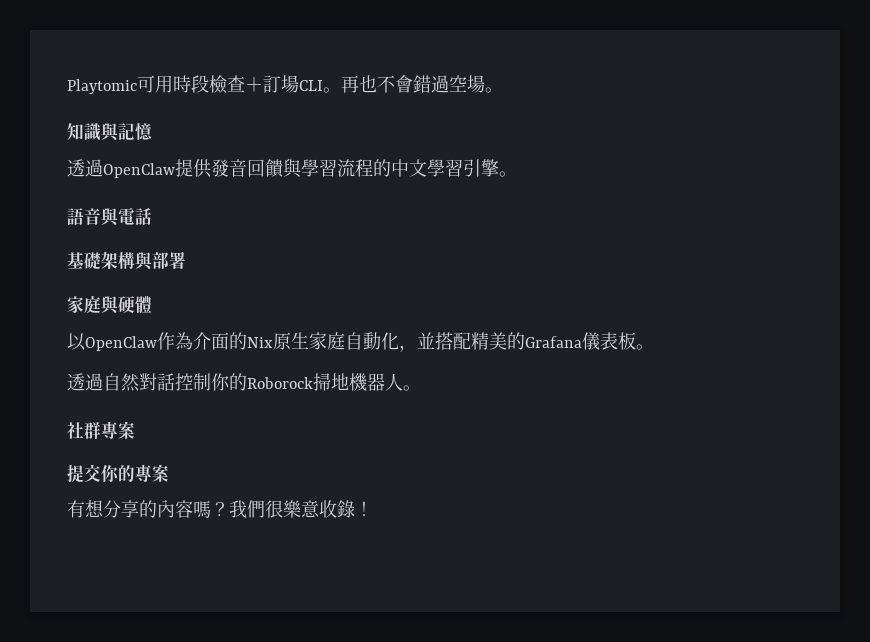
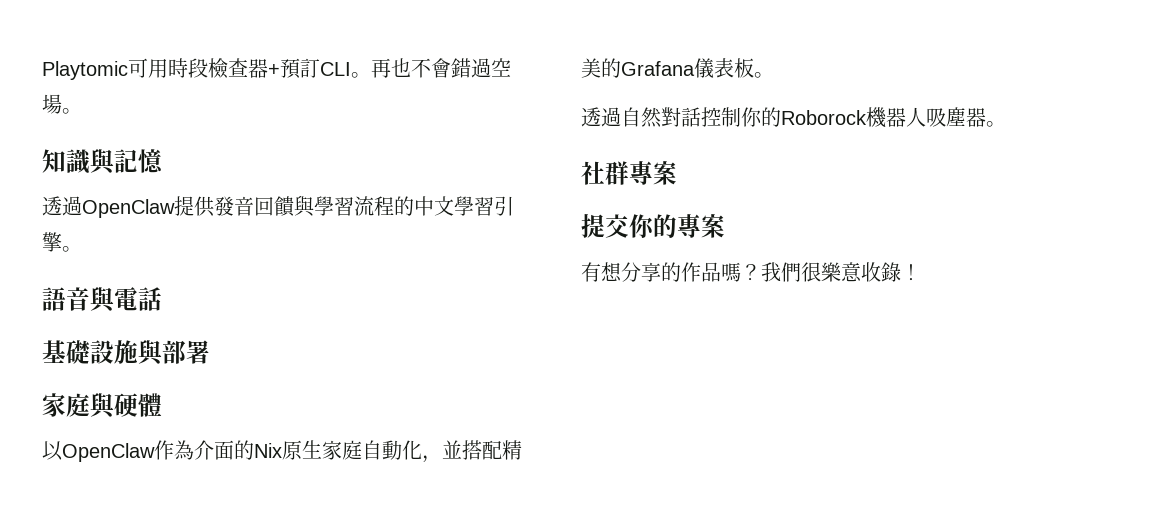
- Playtomic可用時段檢查＋訂場CLI。
+ Playtomic可用時段檢查器+預訂CLI。
- 基礎架構與部署
+ 基礎設施與部署
- 透過自然對話控制你的Roborock掃地機器人。
+ 透過自然對話控制你的Roborock機器人吸塵器。
- 有想分享的內容嗎？
+ 有想分享的作品嗎？

